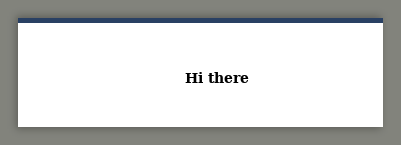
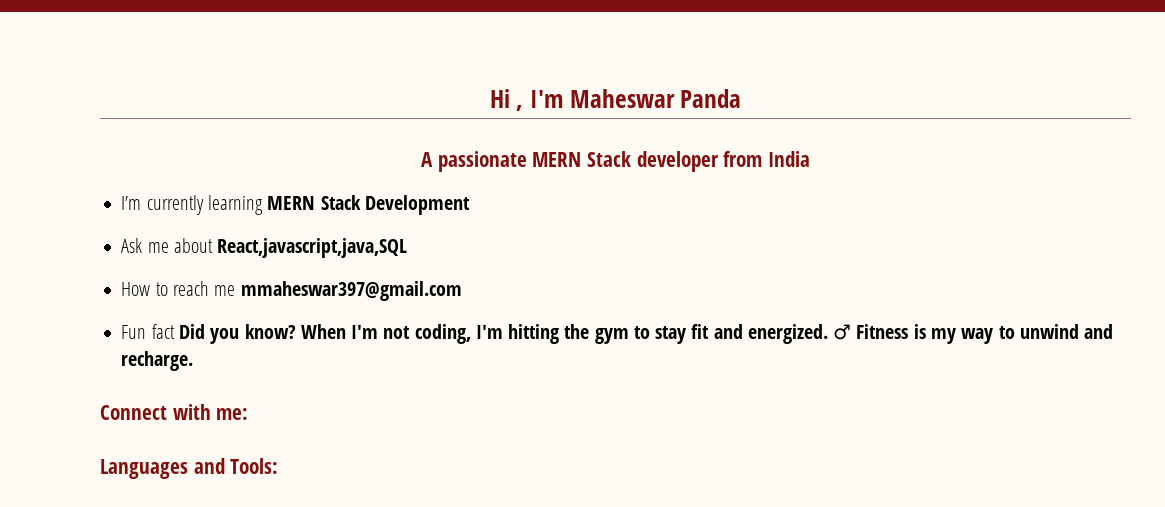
- Hi there
+ Hi , I'm Maheswar Panda
+ A passionate MERN Stack developer from India
+ I’m currently learning MERN Stack Development
+ Ask me about React,javascript,java,SQL
+ How to reach me mmaheswar397@gmail.com
+ Fun fact Did you know? When I'm not coding, I'm hitting the gym to stay fit and energized. ♂ Fitness is my way to unwind and recharge.
+ Connect with me:
+ Languages and Tools:

